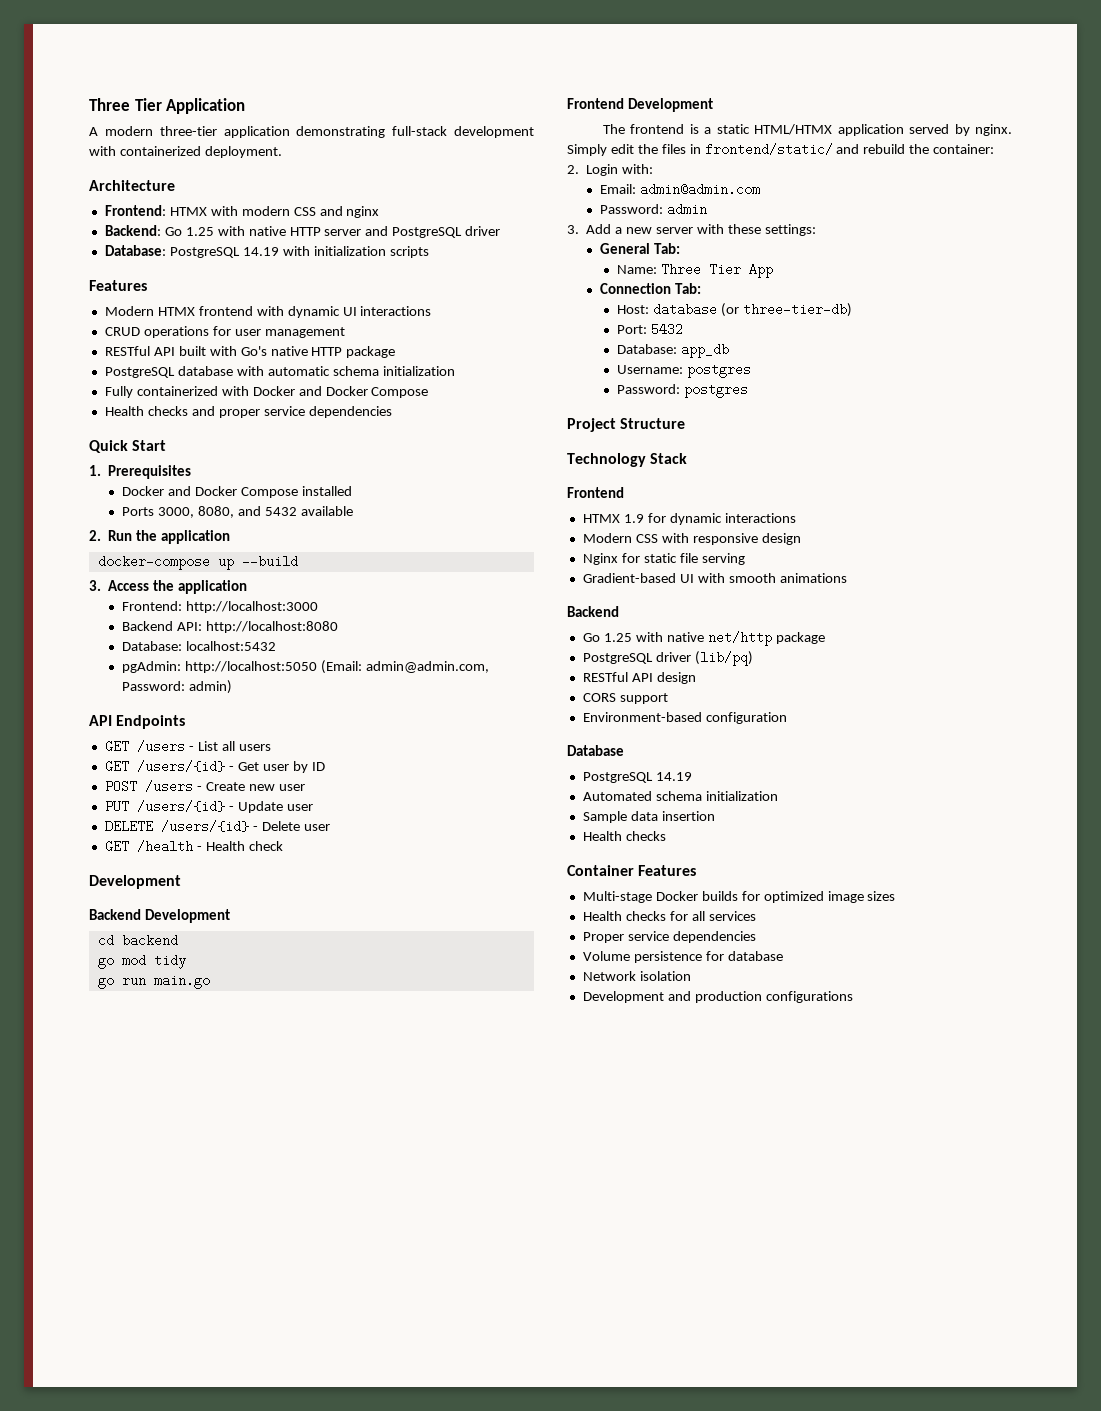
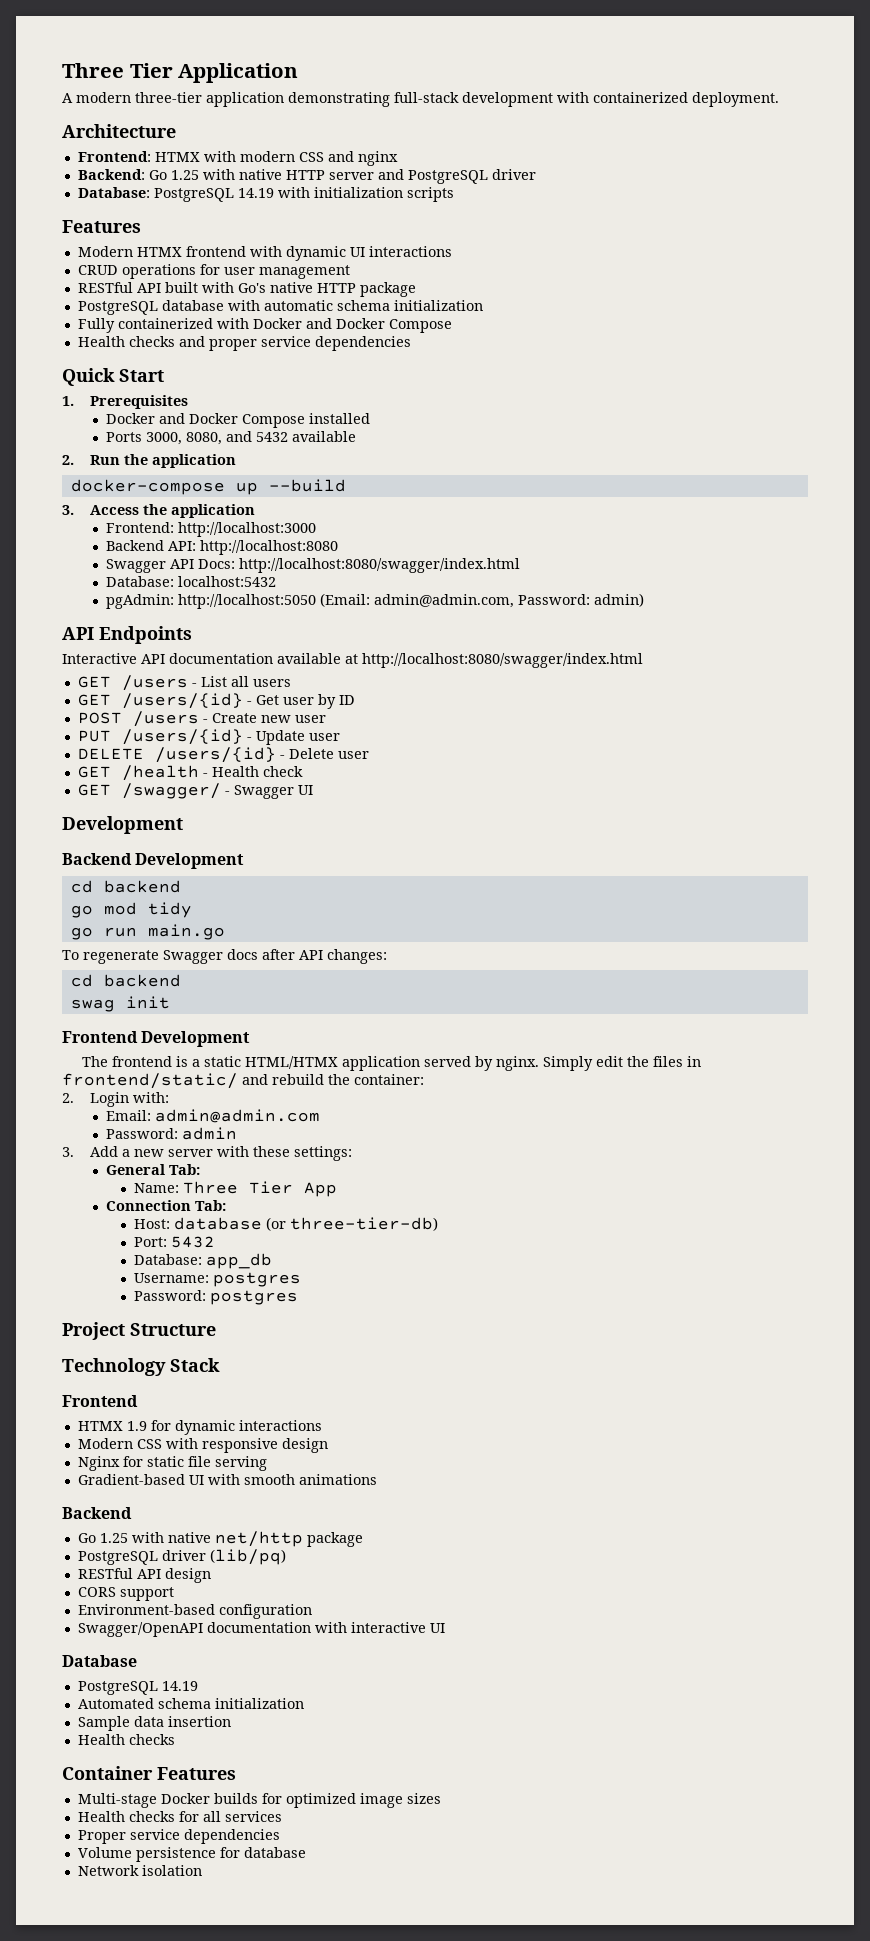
+ Swagger API Docs: http://localhost:8080/swagger/index.html
+ Interactive API documentation available at http://localhost:8080/swagger/index.html
+ GET /swagger/ - Swagger UI
+ To regenerate Swagger docs after API changes:
+ cd backend
+ swag init
+ Swagger/OpenAPI documentation with interactive UI
- Development and production configurations

